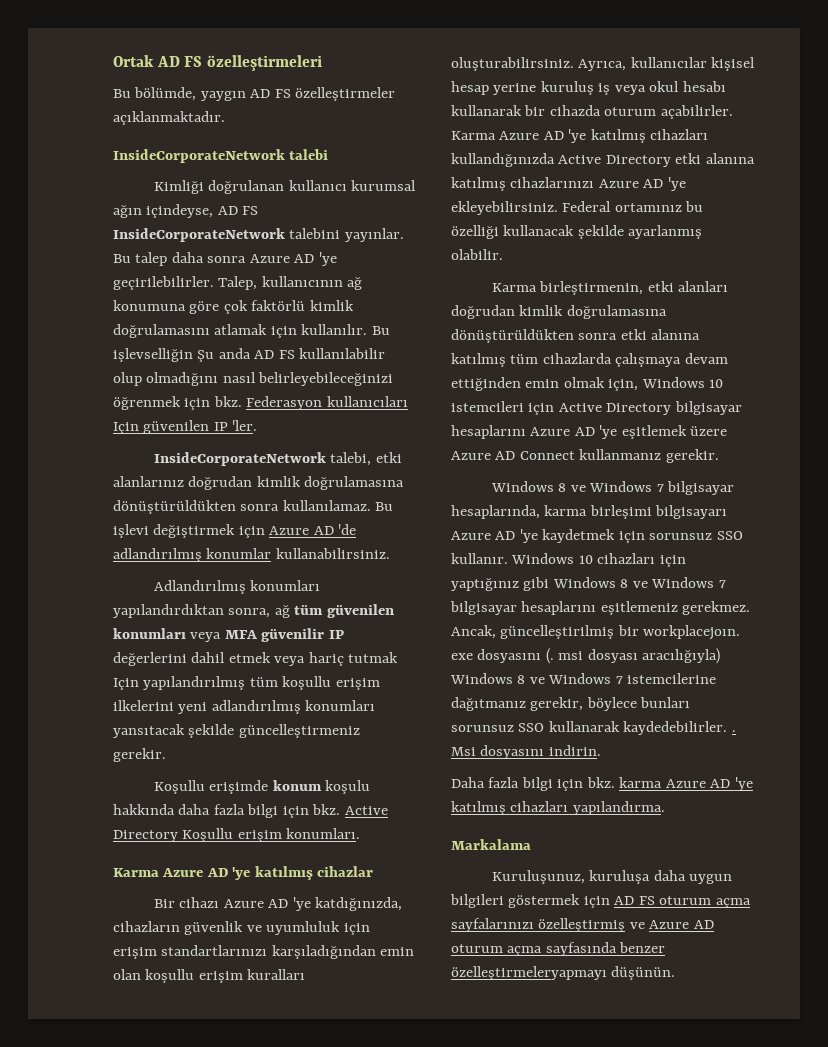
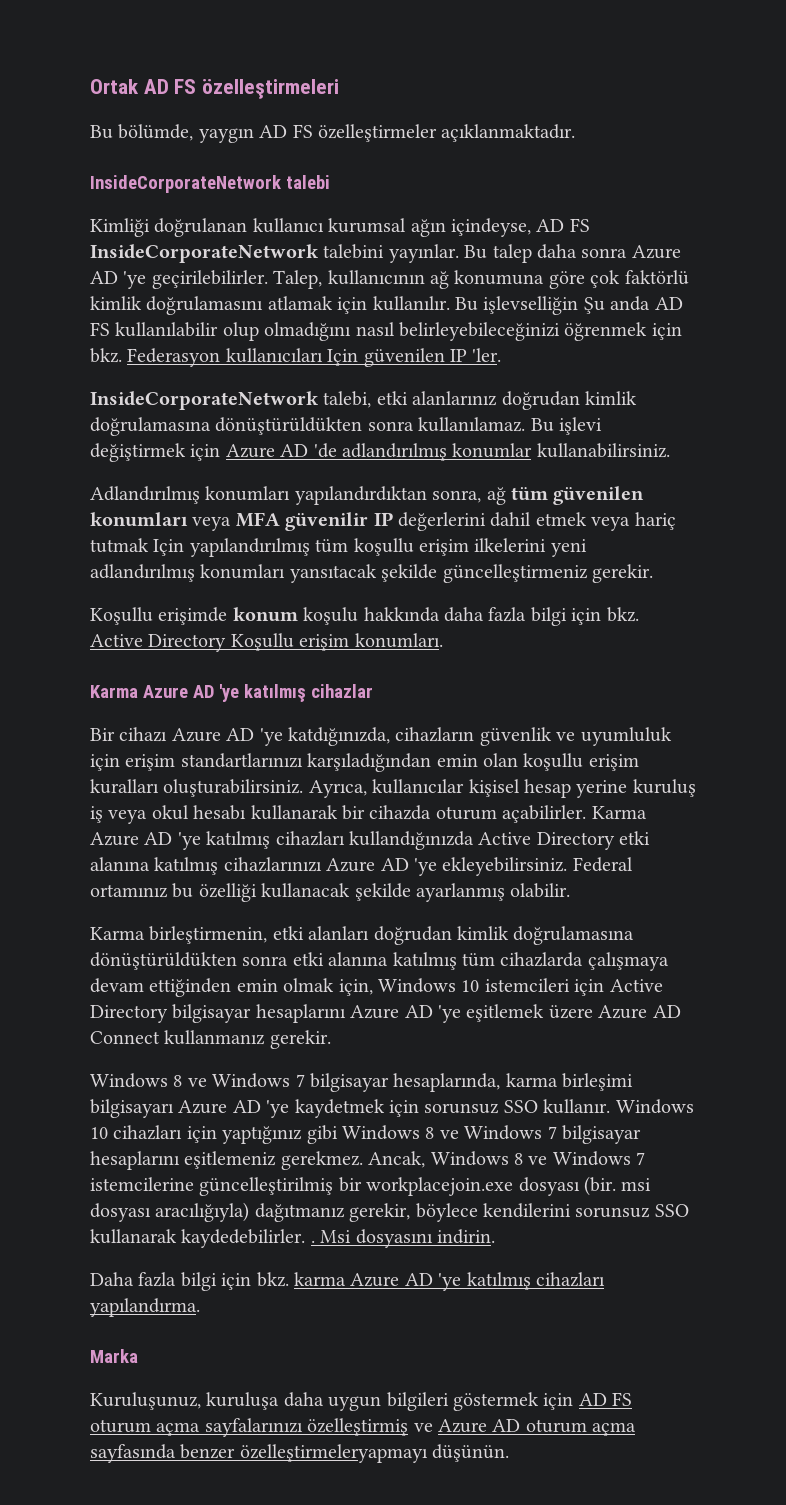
- Ancak, güncelleştirilmiş bir workplacejoın. exe dosyasını (. msi dosyası aracılığıyla) Windows 8 ve Windows 7 istemcilerine dağıtmanız gerekir, böylece bunları sorunsuz SSO kullanarak kaydedebilirler. .
+ Ancak, Windows 8 ve Windows 7 istemcilerine güncelleştirilmiş bir workplacejoin.exe dosyası (bir. msi dosyası aracılığıyla) dağıtmanız gerekir, böylece kendilerini sorunsuz SSO kullanarak kaydedebilirler. .
- Markalama
+ Marka

